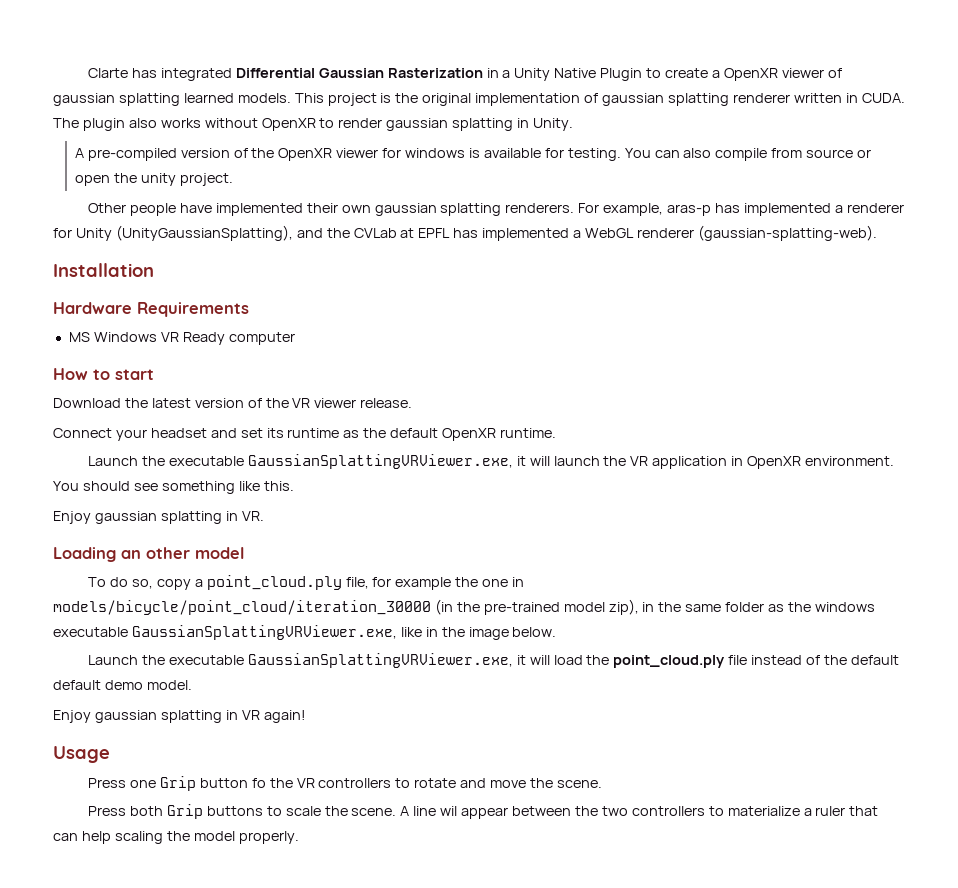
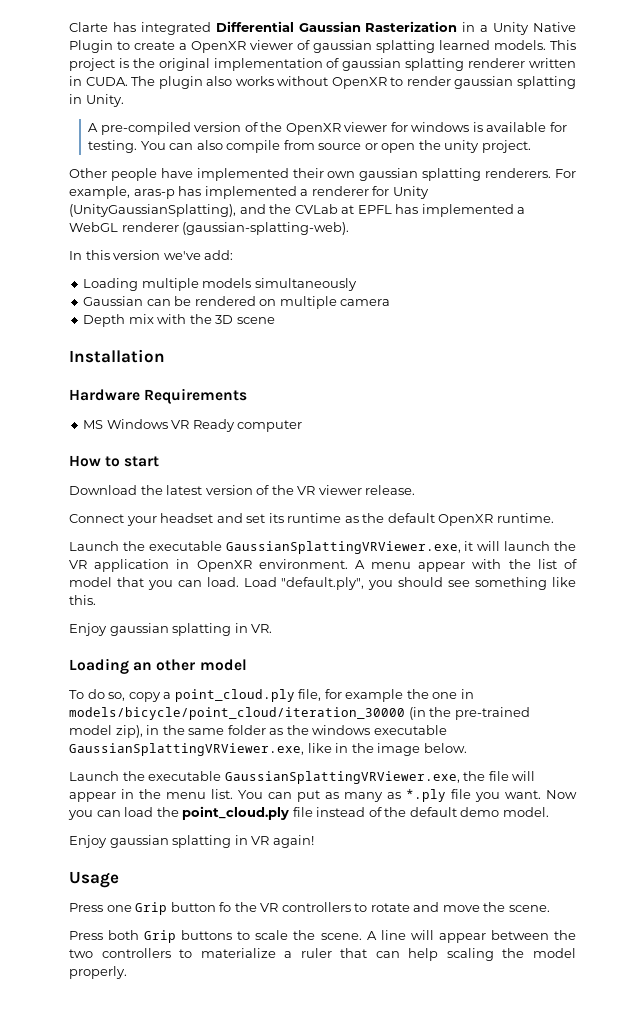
+ In this version we've add:
+ Loading multiple models simultaneously
+ Gaussian can be rendered on multiple camera
+ Depth mix with the 3D scene
- You should see something like this.
+ A menu appear with the list of model that you can load. Load "default.ply", you should see something like this.
- Launch the executable GaussianSplattingVRViewer.exe, it will load the point_cloud.ply file instead of the default default demo model.
+ Launch the executable GaussianSplattingVRViewer.exe, the file will appear in the menu list. You can put as many as *.ply file you want. Now you can load the point_cloud.ply file instead of the default demo model.
- A line wil appear between the two controllers to materialize a ruler that can help scaling the model properly.
+ A line will appear between the two controllers to materialize a ruler that can help scaling the model properly.

